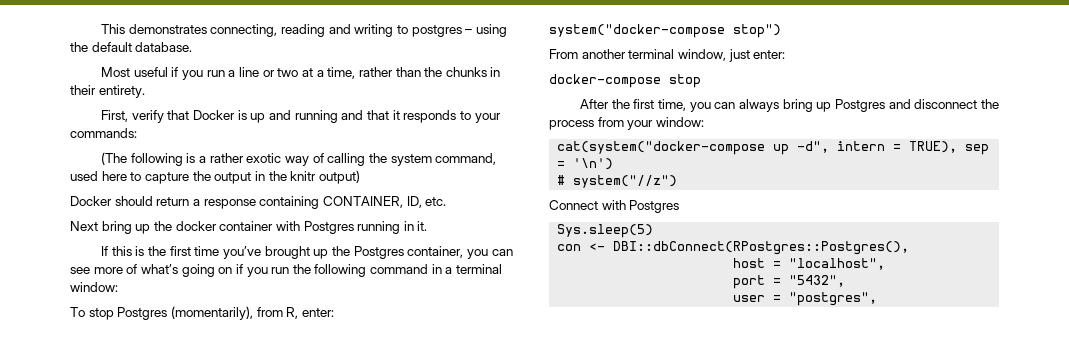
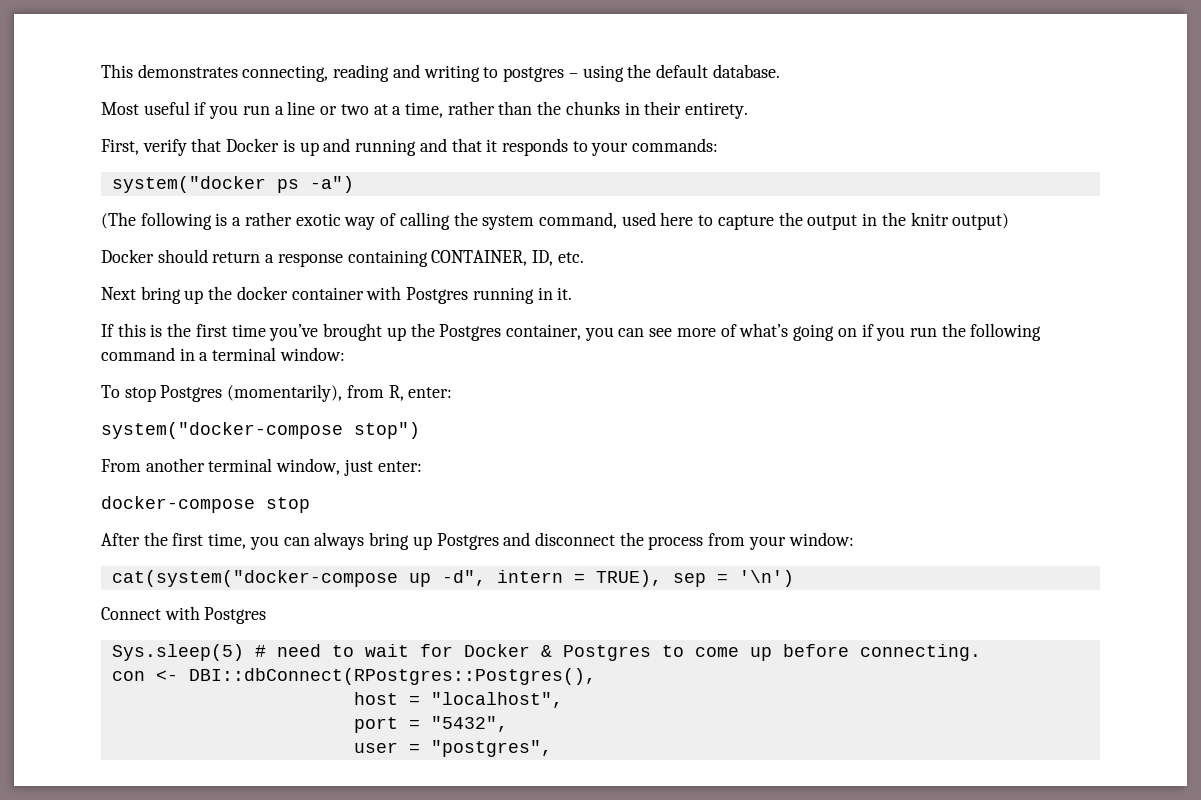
+ system("docker ps -a")
- # system("//z")
- Sys.sleep(5)
+ Sys.sleep(5) # need to wait for Docker & Postgres to come up before connecting.

